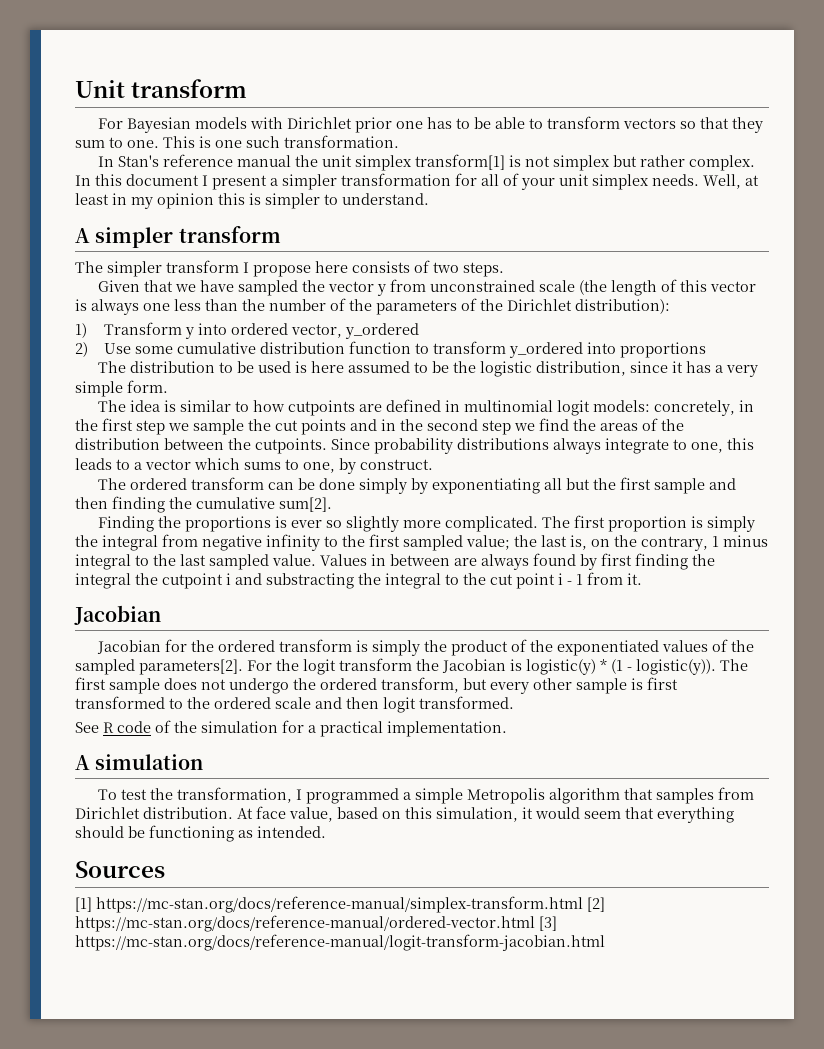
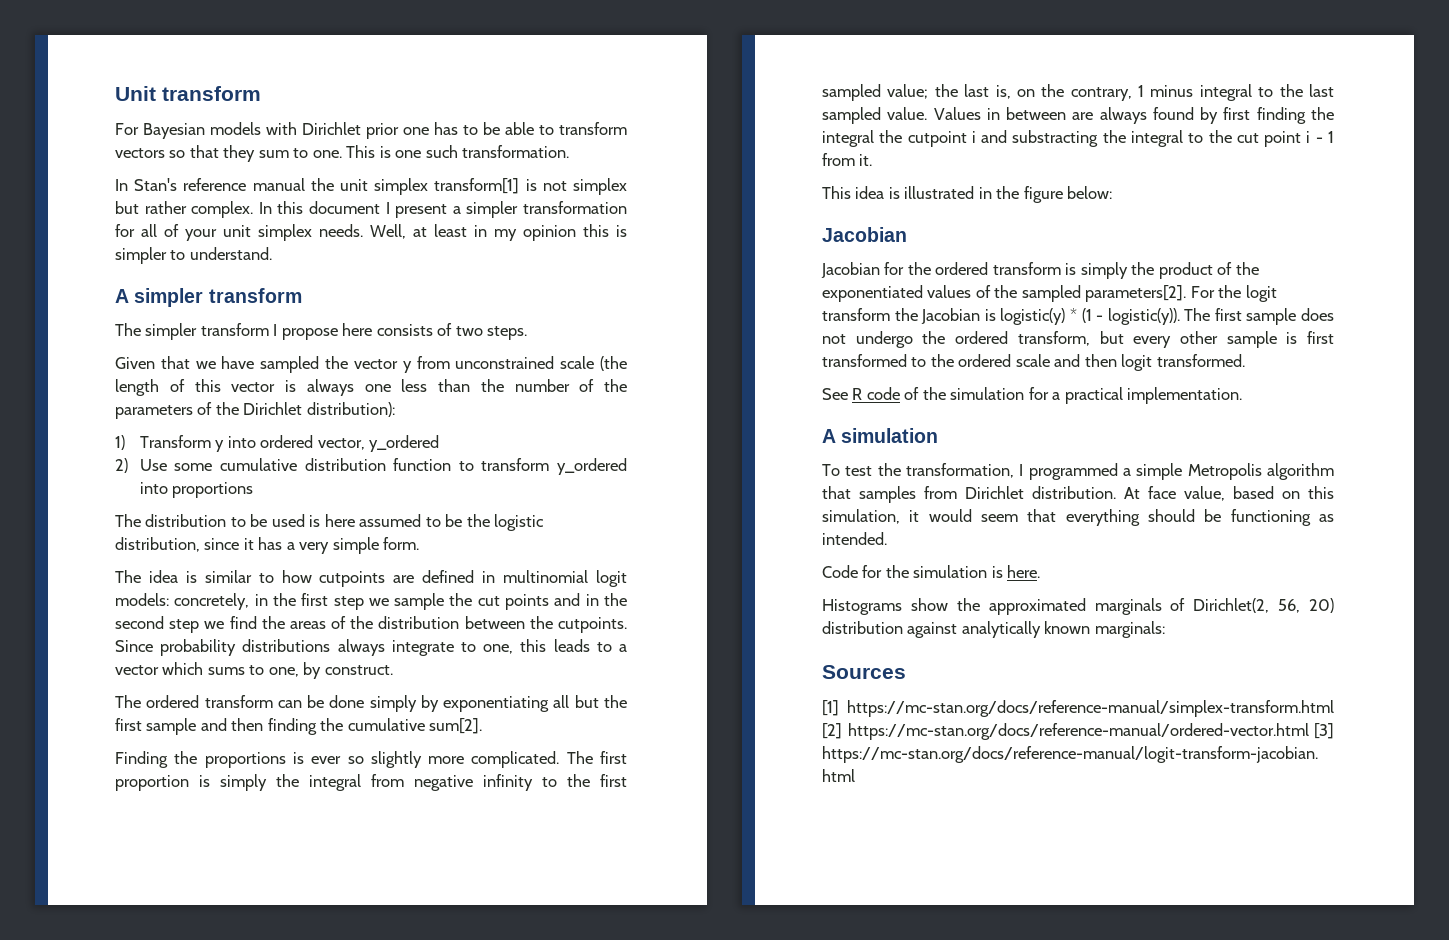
+ This idea is illustrated in the figure below:
+ Code for the simulation is here.
+ Histograms show the approximated marginals of Dirichlet(2, 56, 20) distribution against analytically known marginals:

